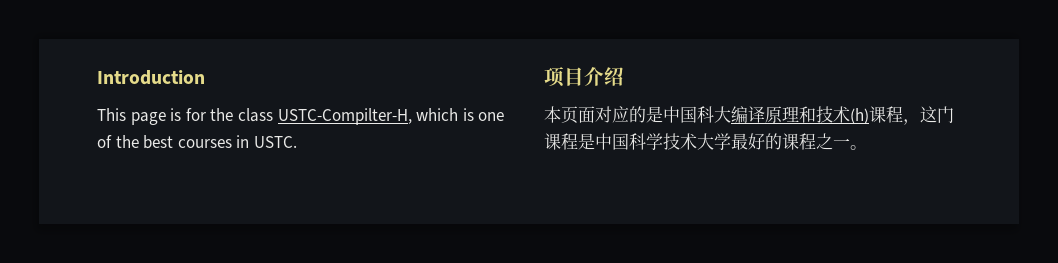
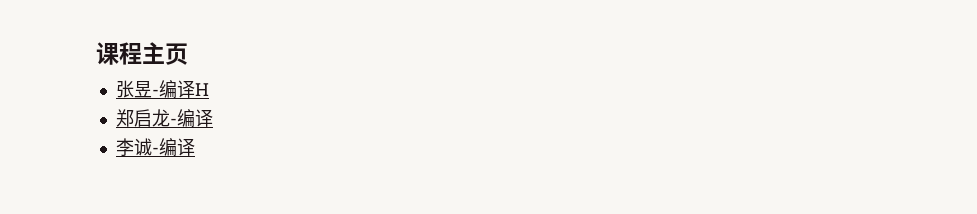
- Introduction
- This page is for the class USTC-Compilter-H, which is one of the best courses in USTC.
- 项目介绍
- 本页面对应的是中国科大编译原理和技术(h)课程，这门课程是中国科学技术大学最好的课程之一。
+ 课程主页
+ 张昱-编译H
+ 郑启龙-编译
+ 李诚-编译

